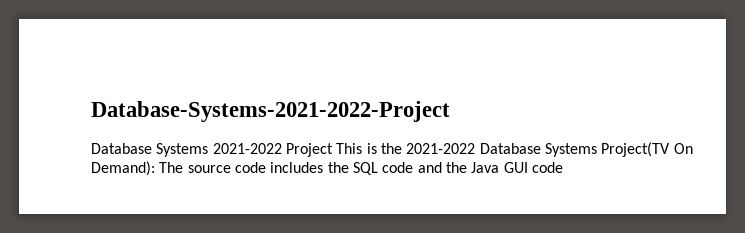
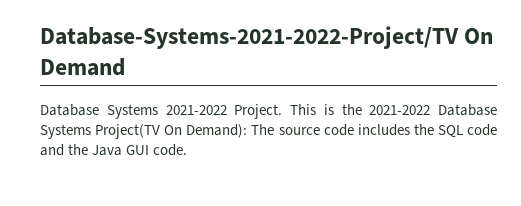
- Database-Systems-2021-2022-Project
+ Database-Systems-2021-2022-Project/TV On Demand
- Database Systems 2021-2022 Project This is the 2021-2022 Database Systems Project(TV On Demand): The source code includes the SQL code and the Java GUI code
+ Database Systems 2021-2022 Project. This is the 2021-2022 Database Systems Project(TV On Demand): The source code includes the SQL code and the Java GUI code.

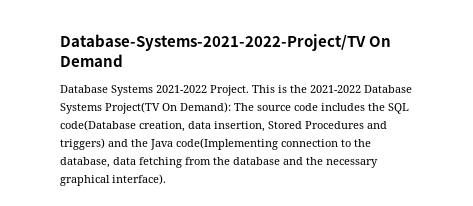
- This is the 2021-2022 Database Systems Project(TV On Demand): The source code includes the SQL code and the Java GUI code.
+ This is the 2021-2022 Database Systems Project(TV On Demand): The source code includes the SQL code(Database creation, data insertion, Stored Procedures and triggers) and the Java code(Implementing connection to the database, data fetching from the database and the necessary graphical interface).

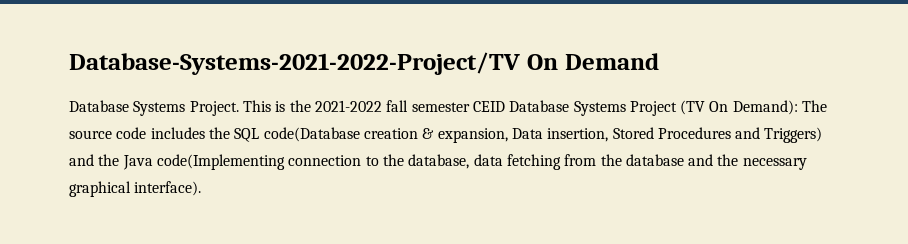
- Database Systems 2021-2022 Project.
+ Database Systems Project.
- This is the 2021-2022 Database Systems Project(TV On Demand): The source code includes the SQL code(Database creation, data insertion, Stored Procedures and triggers) and the Java code(Implementing connection to the database, data fetching from the database and the necessary graphical interface).
+ This is the 2021-2022 fall semester CEID Database Systems Project (TV On Demand): The source code includes the SQL code(Database creation & expansion, Data insertion, Stored Procedures and Triggers) and the Java code(Implementing connection to the database, data fetching from the database and the necessary graphical interface).

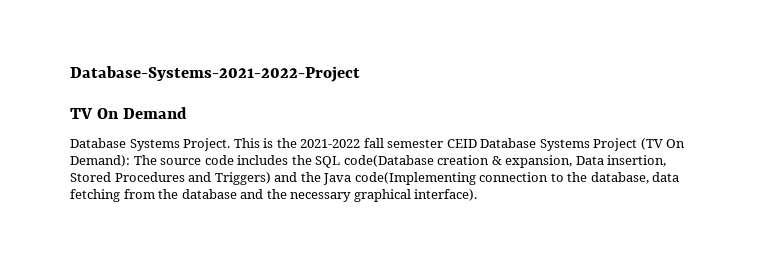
- Database-Systems-2021-2022-Project/TV On Demand
+ Database-Systems-2021-2022-Project
+ TV On Demand

